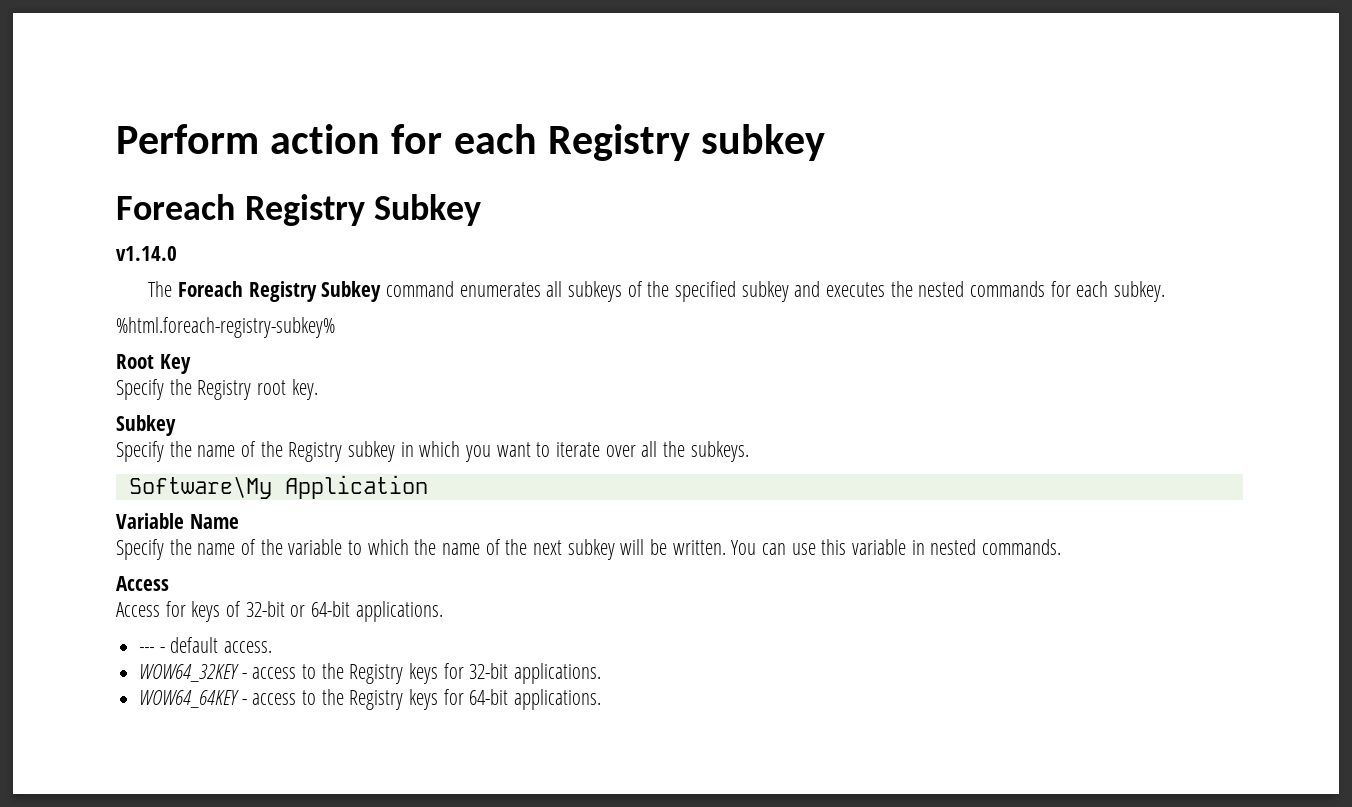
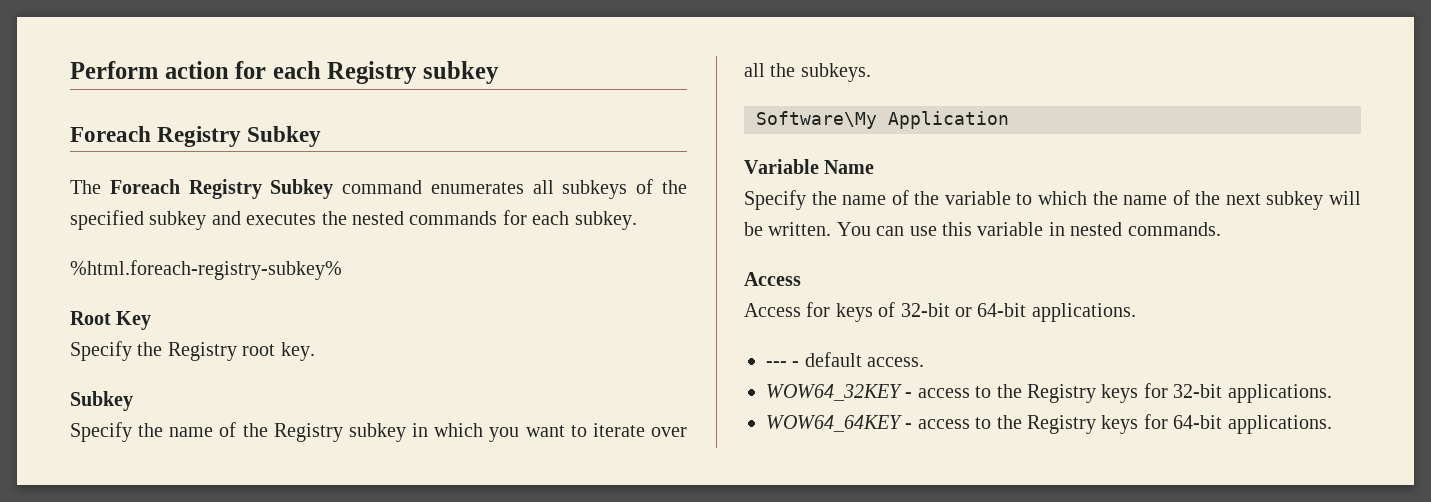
- v1.14.0

